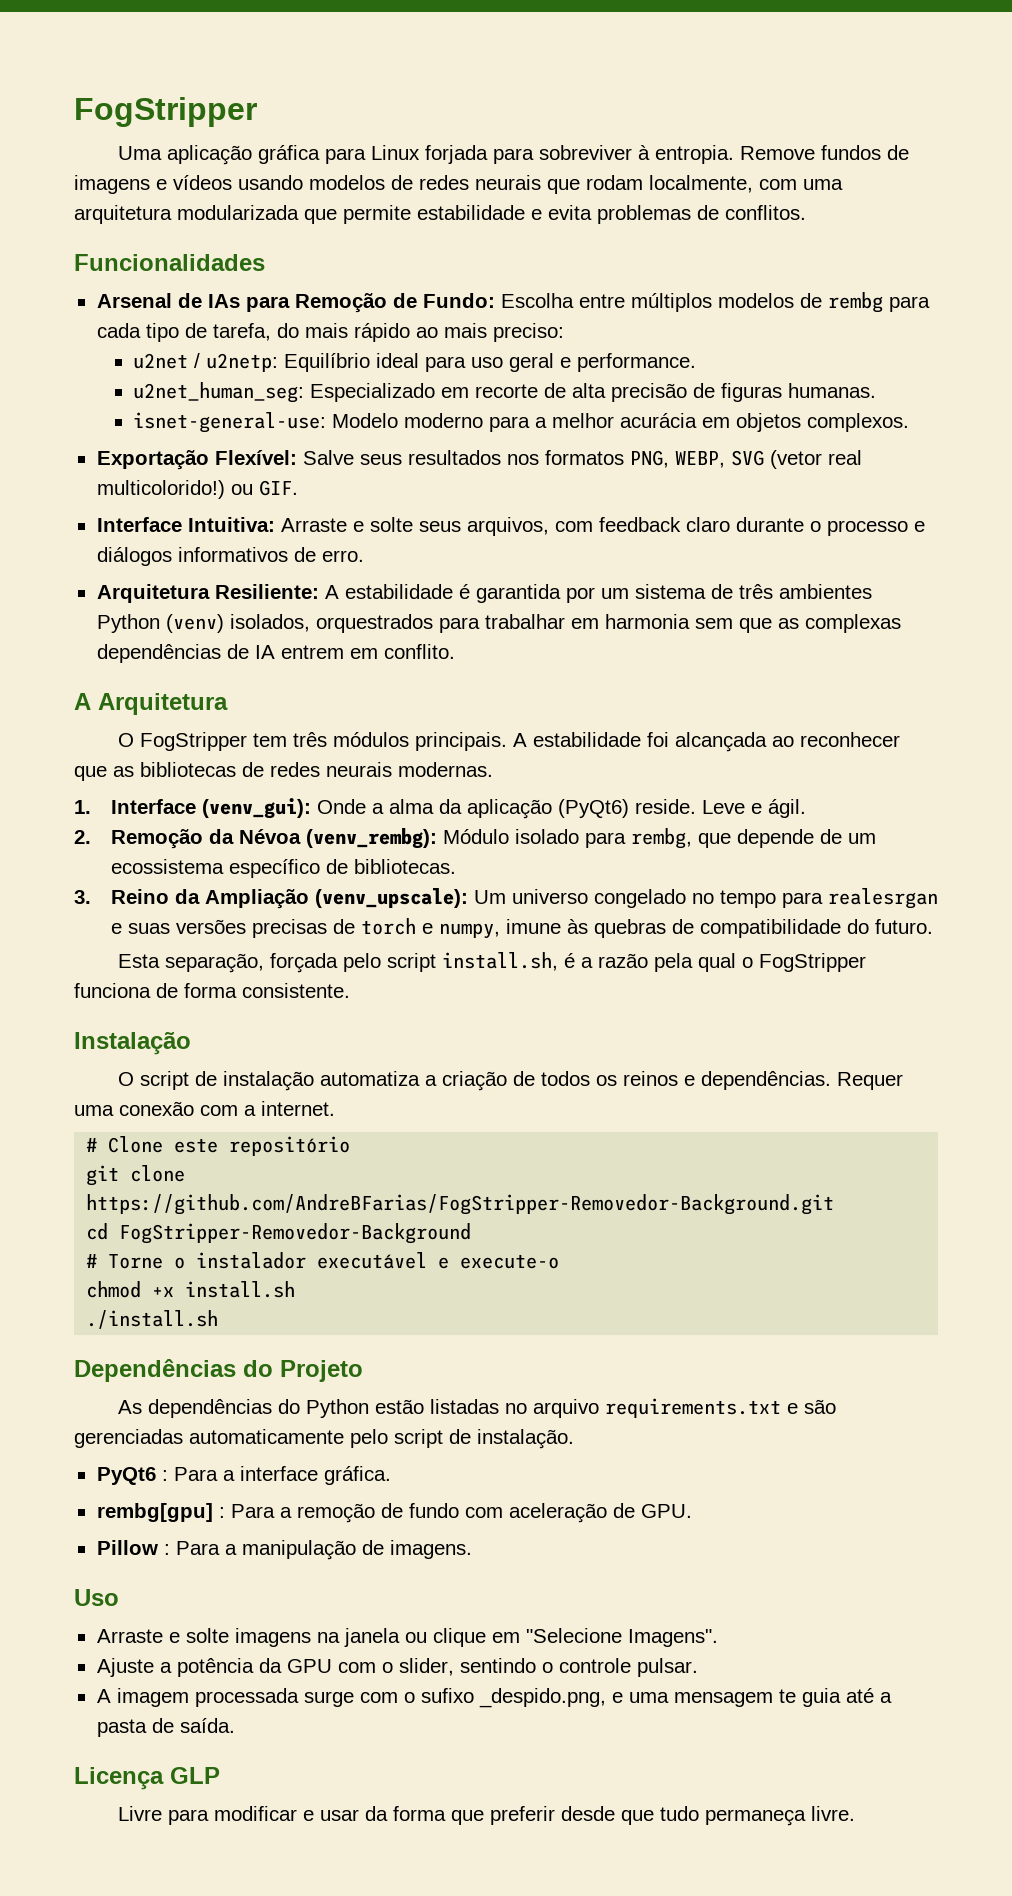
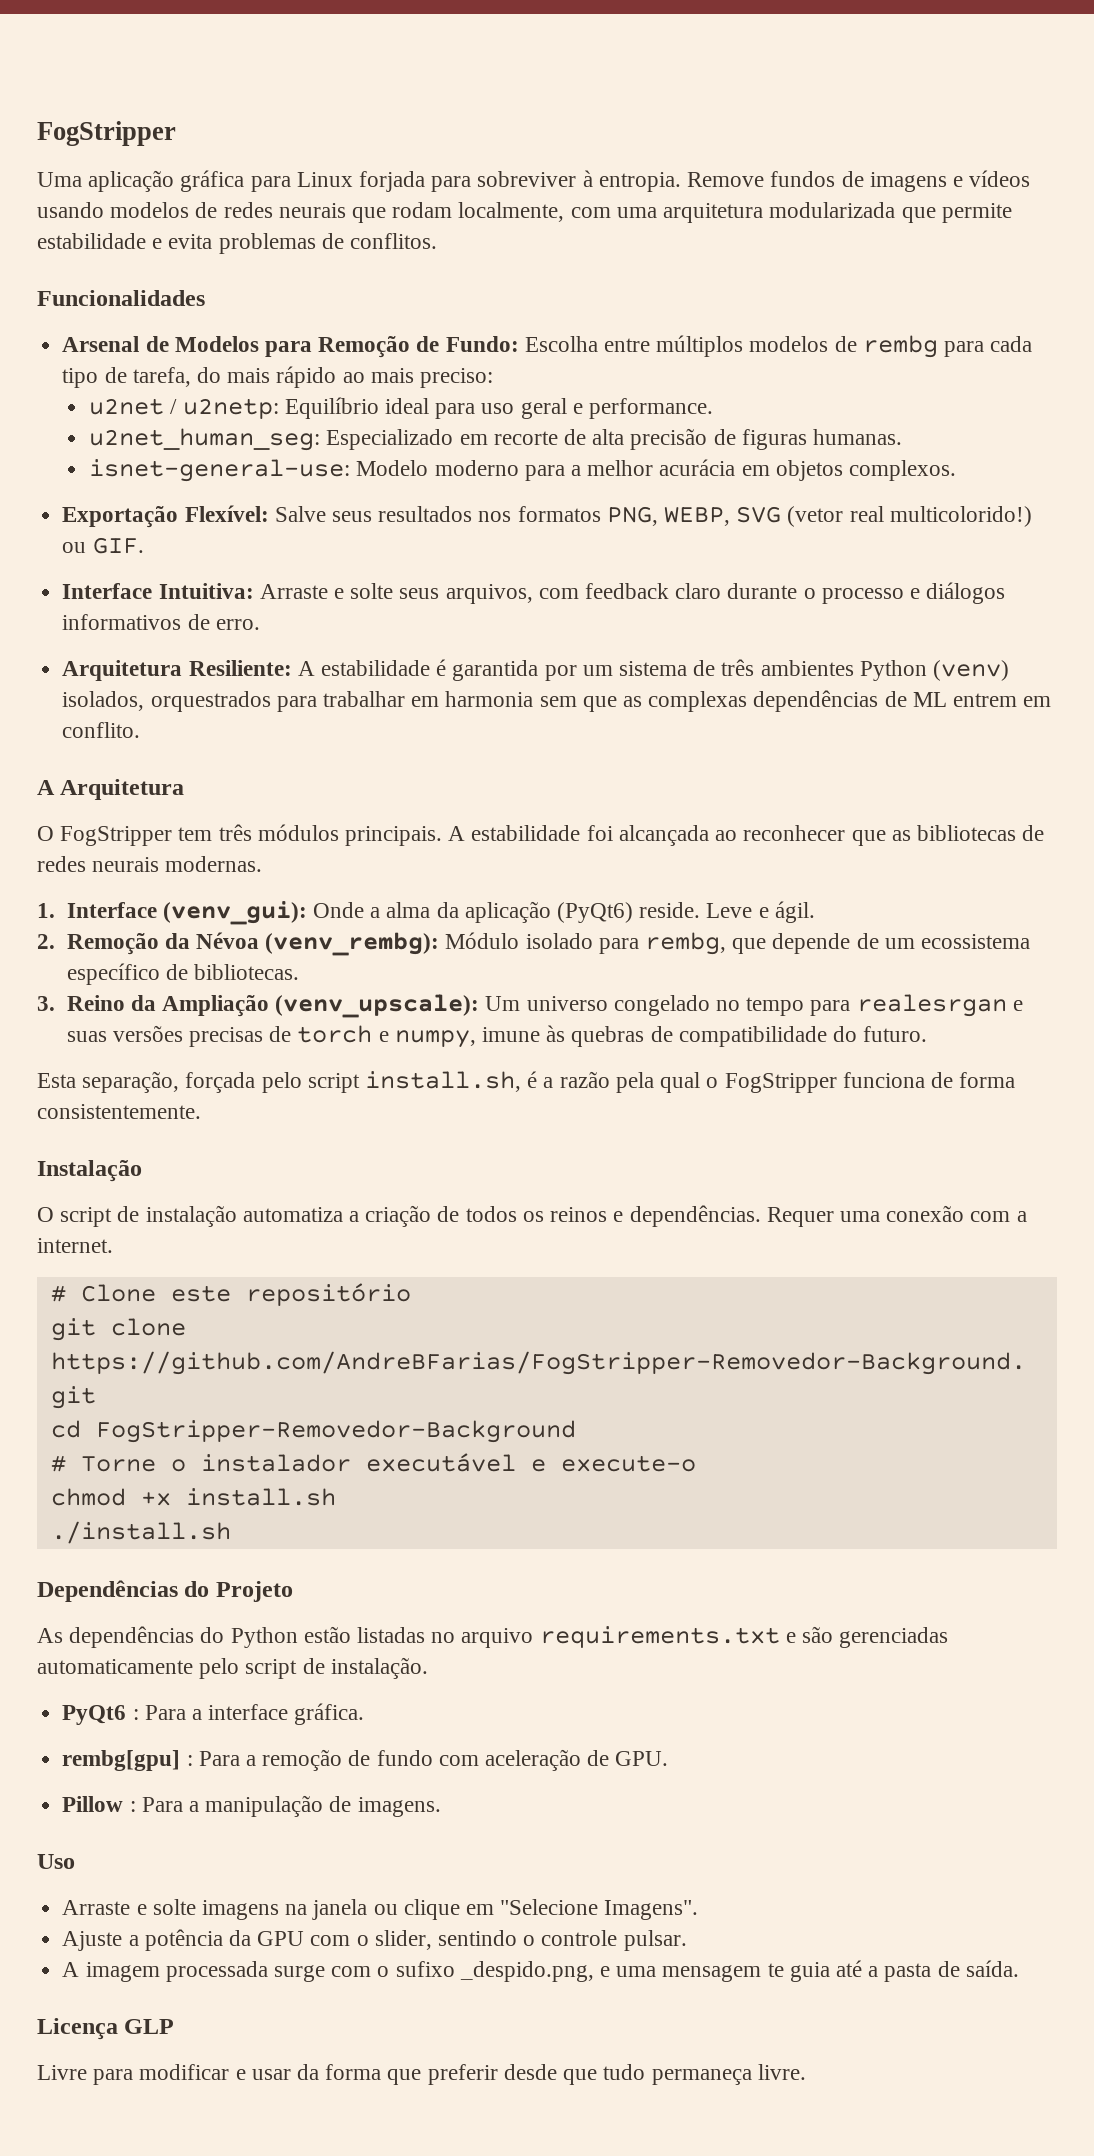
- Arsenal de IAs para Remoção de Fundo: Escolha entre múltiplos modelos de rembg para cada tipo de tarefa, do mais rápido ao mais preciso:
+ Arsenal de Modelos para Remoção de Fundo: Escolha entre múltiplos modelos de rembg para cada tipo de tarefa, do mais rápido ao mais preciso:
- Arquitetura Resiliente: A estabilidade é garantida por um sistema de três ambientes Python (venv) isolados, orquestrados para trabalhar em harmonia sem que as complexas dependências de IA entrem em conflito.
+ Arquitetura Resiliente: A estabilidade é garantida por um sistema de três ambientes Python (venv) isolados, orquestrados para trabalhar em harmonia sem que as complexas dependências de ML entrem em conflito.
- Esta separação, forçada pelo script install.sh, é a razão pela qual o FogStripper funciona de forma consistente.
+ Esta separação, forçada pelo script install.sh, é a razão pela qual o FogStripper funciona de forma consistentemente.

